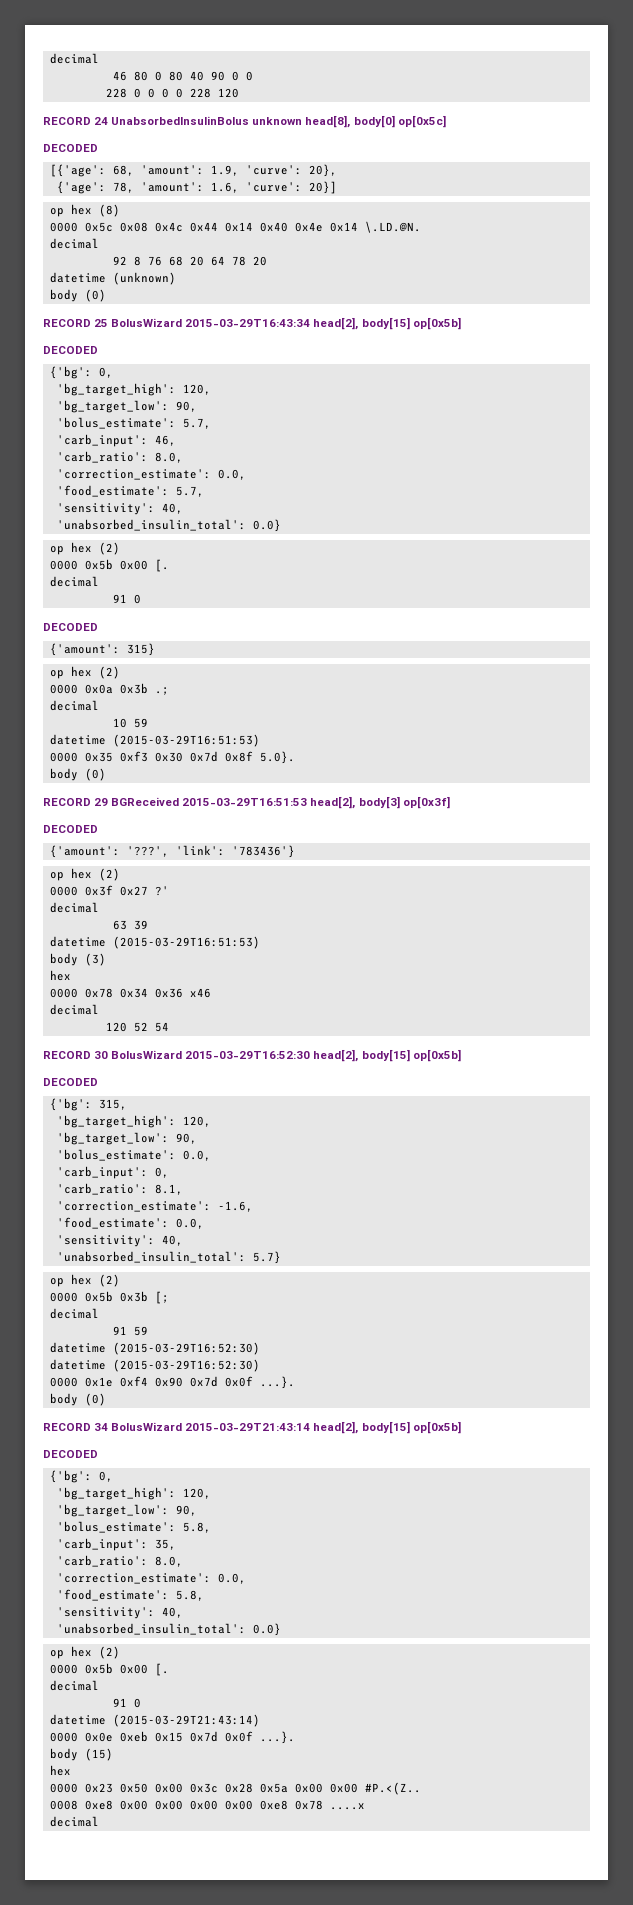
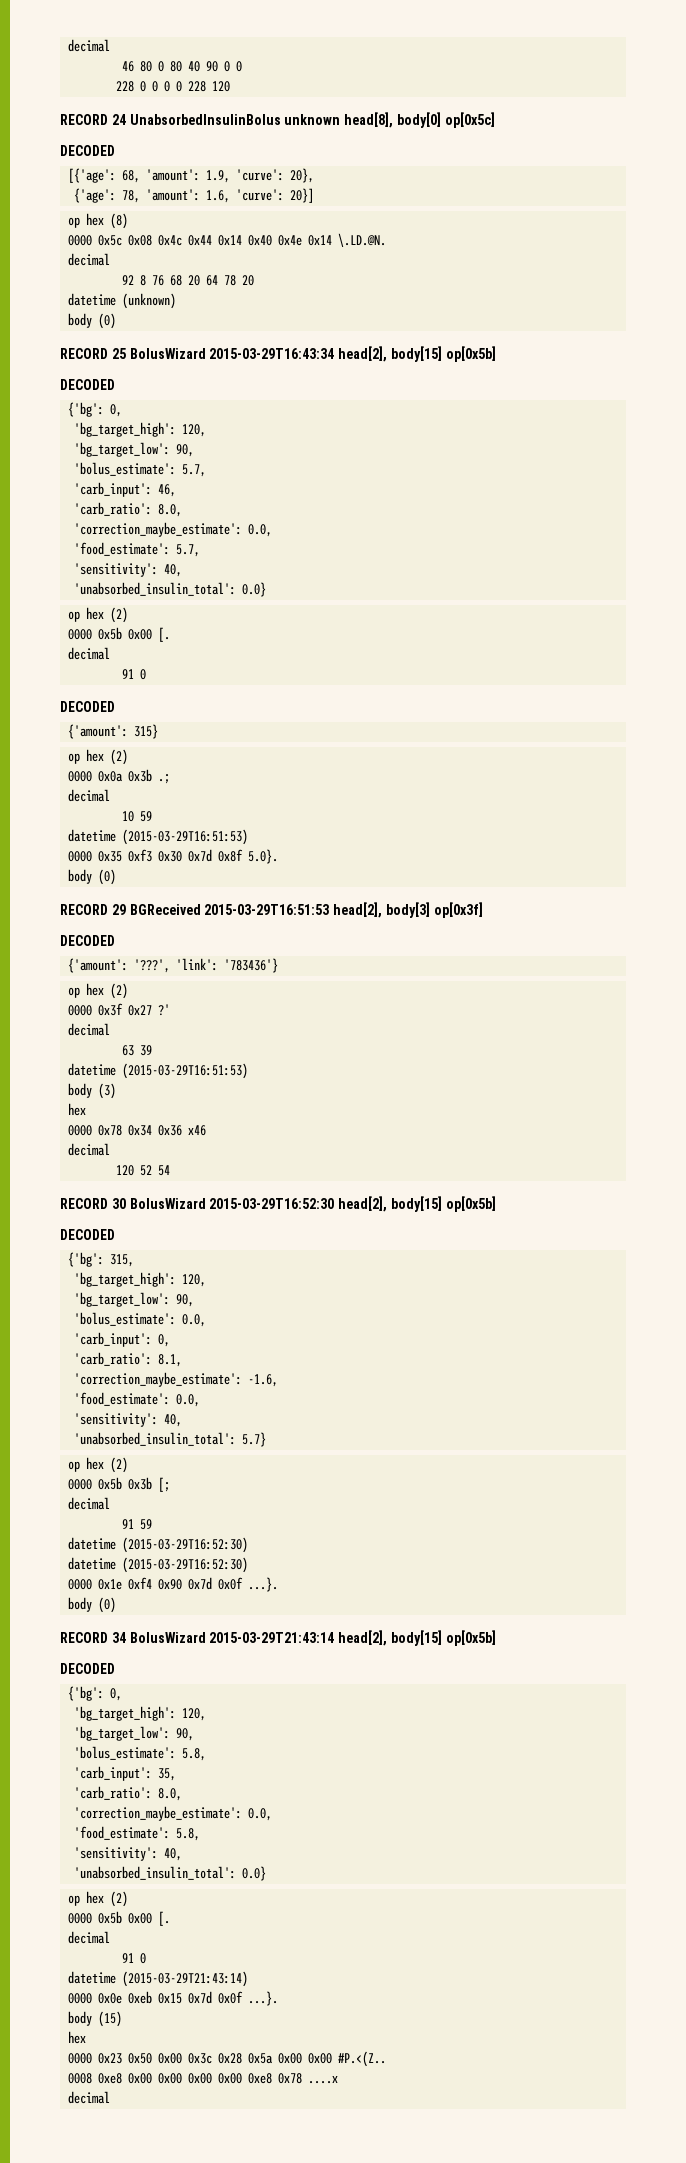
  'carb_input': 46,
  'carb_ratio': 8.0,
- 'correction_estimate': 0.0,
+ 'correction_maybe_estimate': 0.0,
- 'correction_estimate': -1.6,
+ 'correction_maybe_estimate': -1.6,
  'carb_input': 35,
  'carb_ratio': 8.0,
- 'correction_estimate': 0.0,
+ 'correction_maybe_estimate': 0.0,

